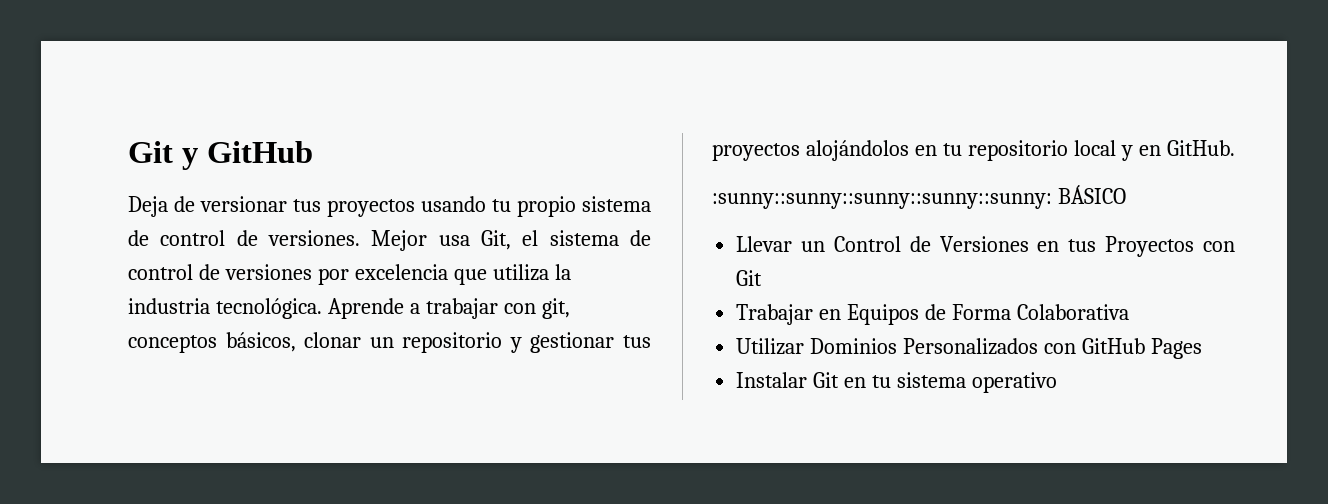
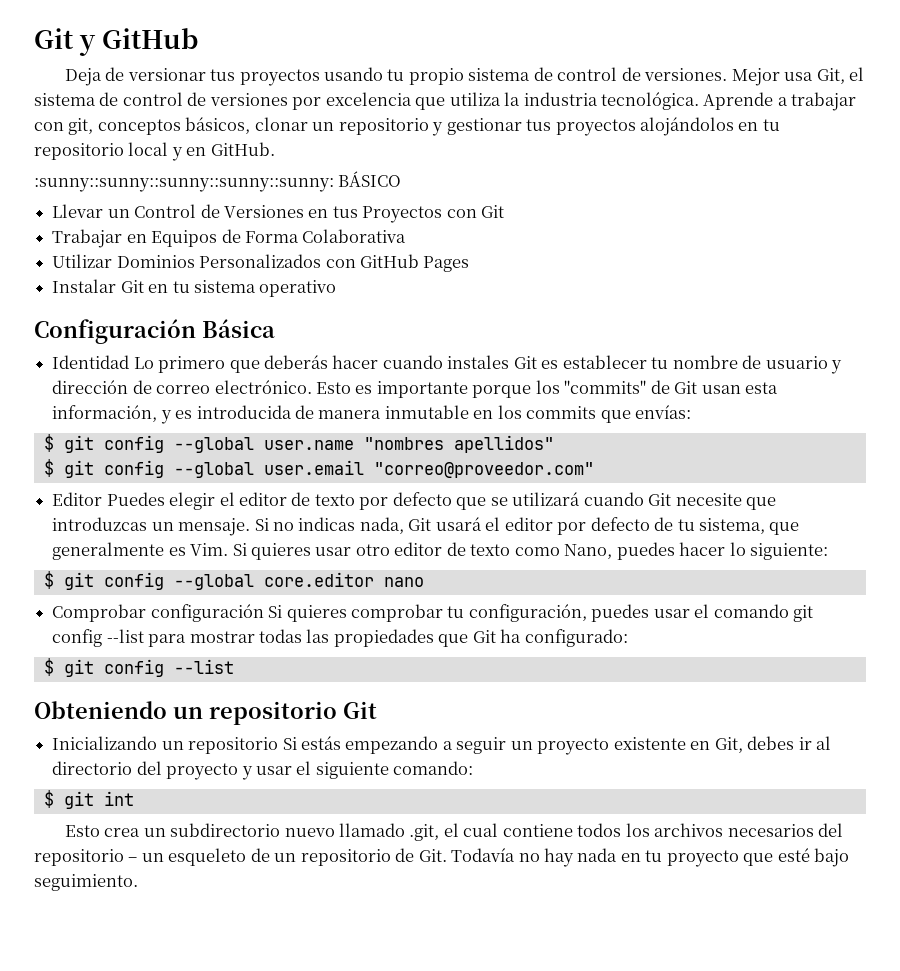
+ Configuración Básica
+ Identidad Lo primero que deberás hacer cuando instales Git es establecer tu nombre de usuario y dirección de correo electrónico. Esto es importante porque los "commits" de Git usan esta información, y es introducida de manera inmutable en los commits que envías:
+ $ git config --global user.name "nombres apellidos"
+ $ git config --global user.email "correo@proveedor.com"
+ Editor Puedes elegir el editor de texto por defecto que se utilizará cuando Git necesite que introduzcas un mensaje. Si no indicas nada, Git usará el editor por defecto de tu sistema, que generalmente es Vim. Si quieres usar otro editor de texto como Nano, puedes hacer lo siguiente:
+ $ git config --global core.editor nano
+ Comprobar configuración Si quieres comprobar tu configuración, puedes usar el comando git config --list para mostrar todas las propiedades que Git ha configurado:
+ $ git config --list
+ Obteniendo un repositorio Git
+ Inicializando un repositorio Si estás empezando a seguir un proyecto existente en Git, debes ir al directorio del proyecto y usar el siguiente comando:
+ $ git int
+ Esto crea un subdirectorio nuevo llamado .git, el cual contiene todos los archivos necesarios del repositorio – un esqueleto de un repositorio de Git. Todavía no hay nada en tu proyecto que esté bajo seguimiento.

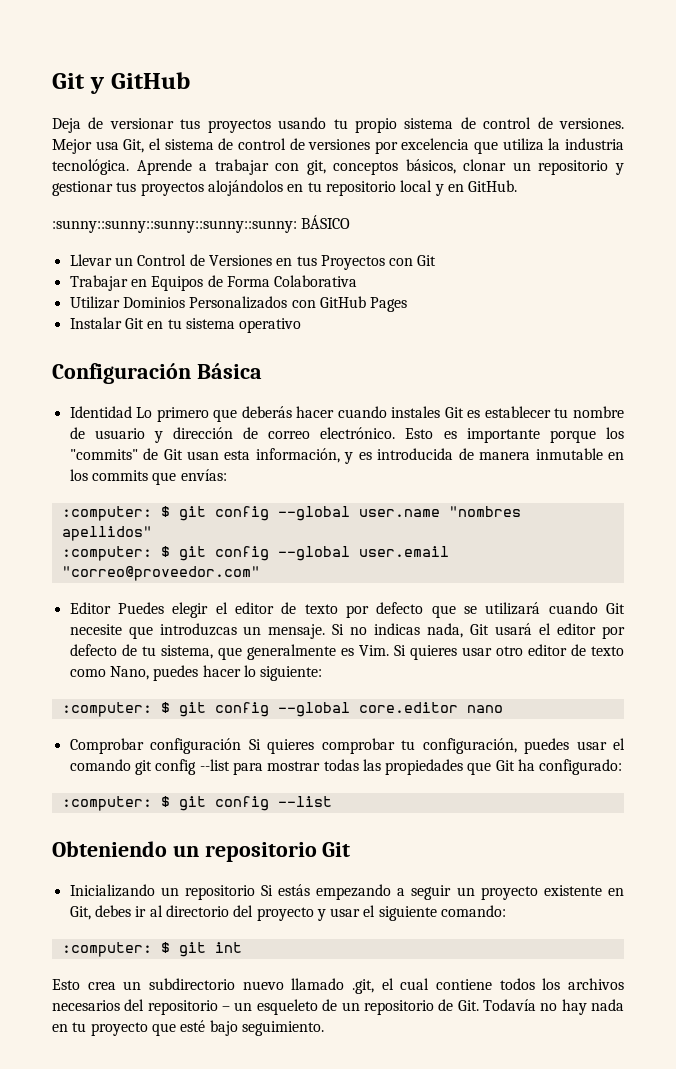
- $ git config --global user.name "nombres apellidos"
+ :computer: $ git config --global user.name "nombres apellidos"
- $ git config --global user.email "correo@proveedor.com"
+ :computer: $ git config --global user.email "correo@proveedor.com"
- $ git config --global core.editor nano
+ :computer: $ git config --global core.editor nano
- $ git config --list
+ :computer: $ git config --list
- $ git int
+ :computer: $ git int

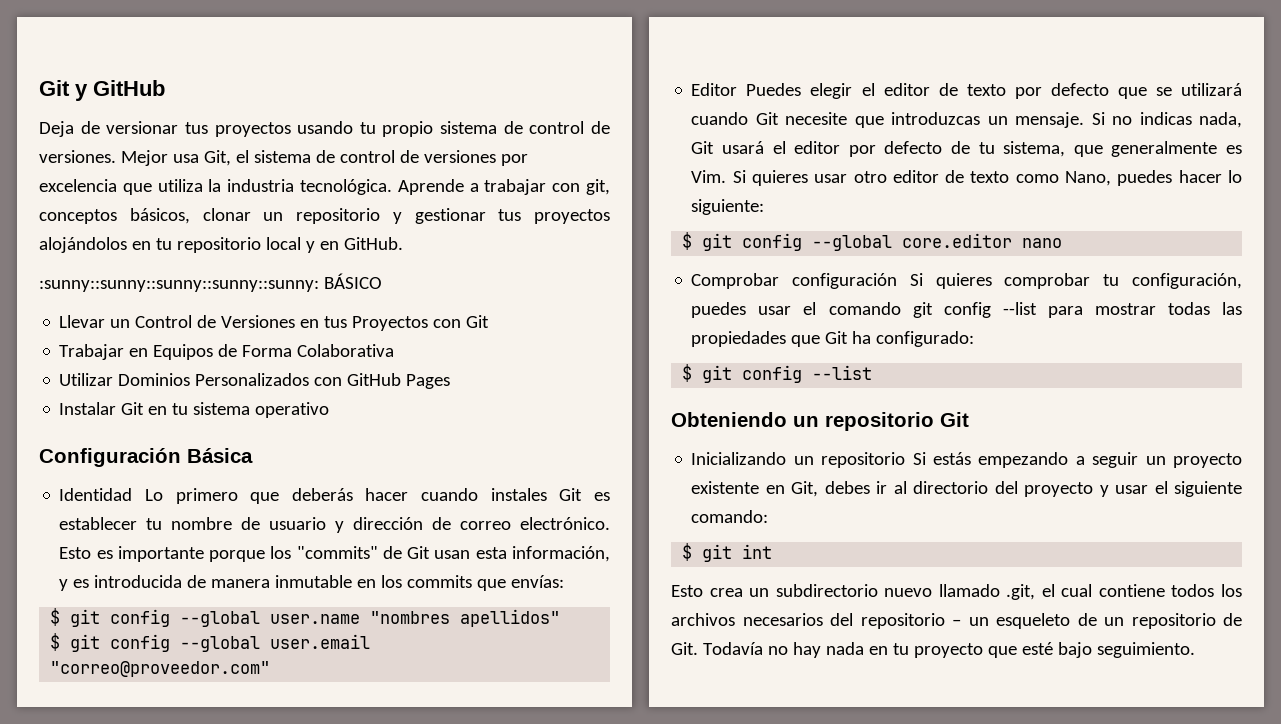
- :computer: $ git config --global user.name "nombres apellidos"
+ $ git config --global user.name "nombres apellidos"
- :computer: $ git config --global user.email "correo@proveedor.com"
+ $ git config --global user.email "correo@proveedor.com"
- :computer: $ git config --global core.editor nano
+ $ git config --global core.editor nano
- :computer: $ git config --list
+ $ git config --list
- :computer: $ git int
+ $ git int

